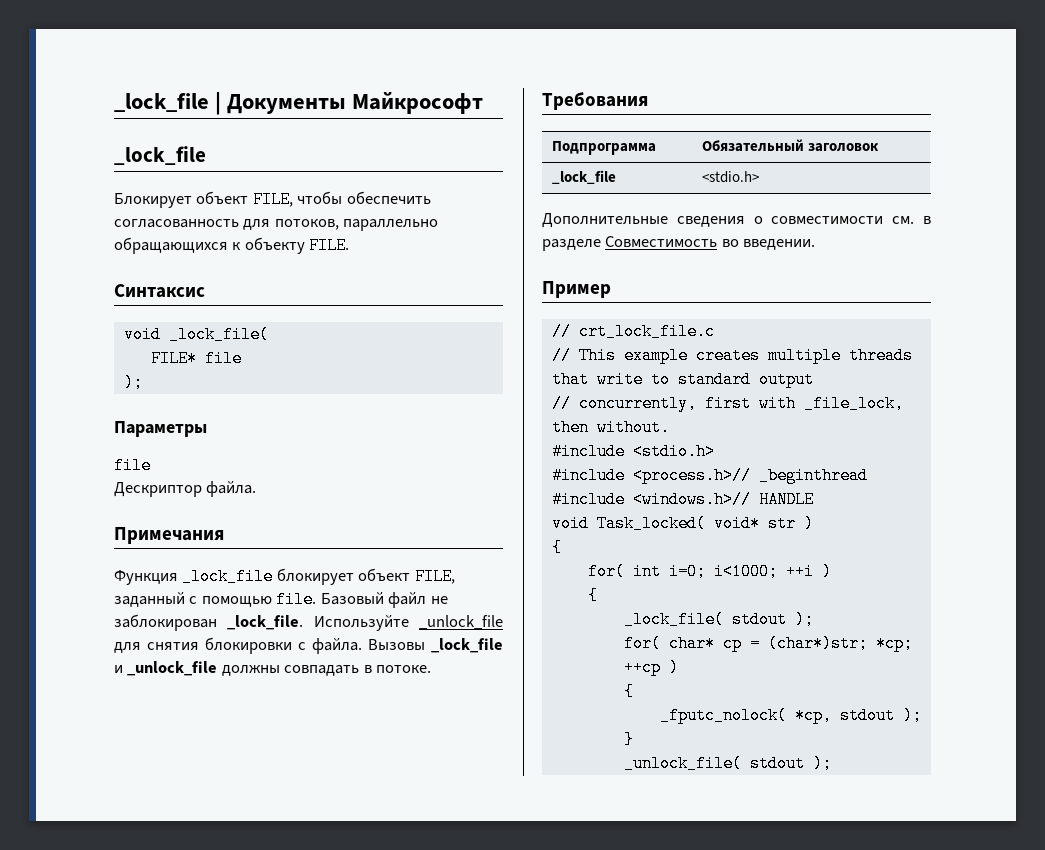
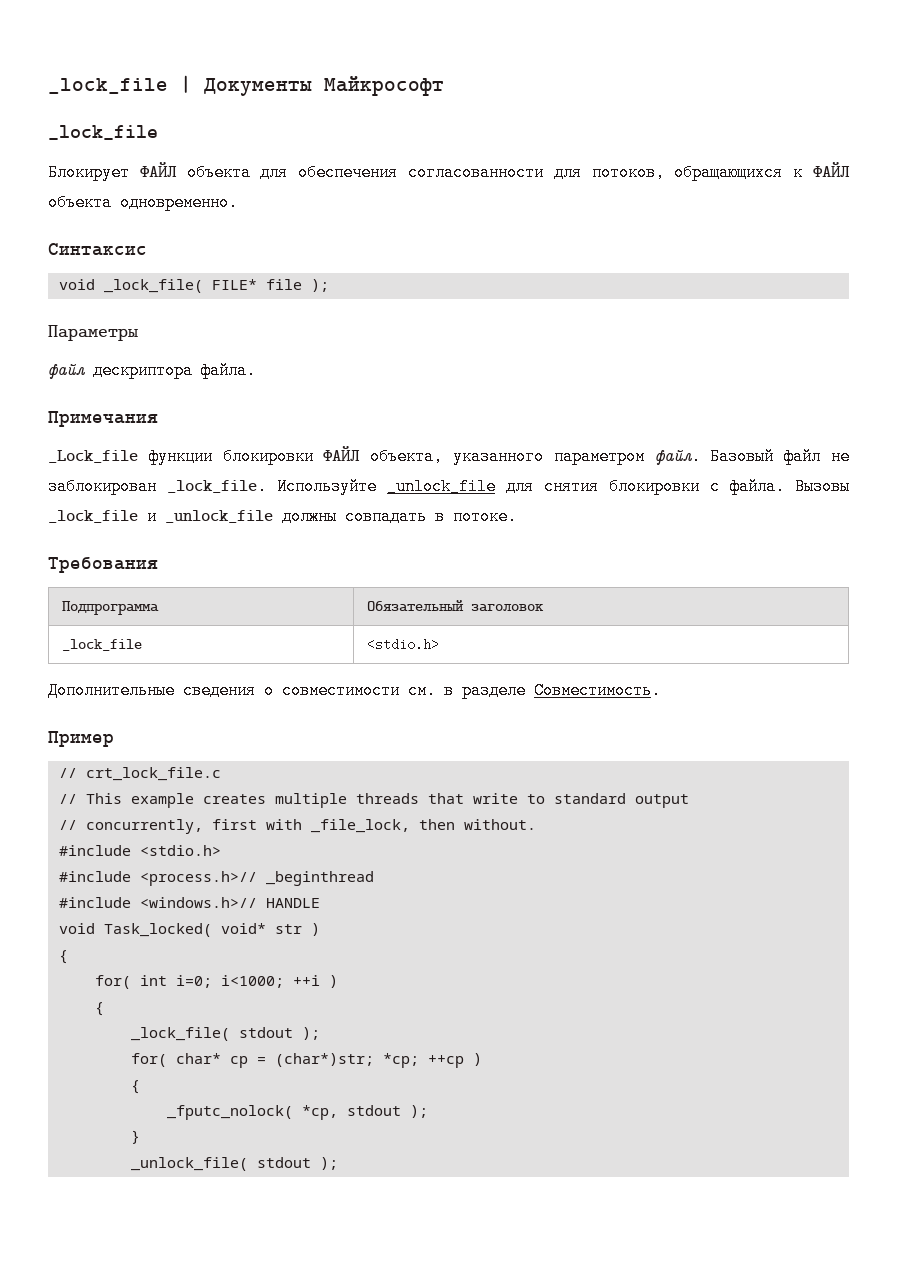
- Блокирует объект FILE, чтобы обеспечить согласованность для потоков, параллельно обращающихся к объекту FILE.
+ Блокирует ФАЙЛ объекта для обеспечения согласованности для потоков, обращающихся к ФАЙЛ объекта одновременно.
- void _lock_file(
- FILE* file
- );
+ void _lock_file( FILE* file );
  Параметры
- file
- Дескриптор файла.
+ файл дескриптора файла.
- Функция _lock_file блокирует объект FILE, заданный с помощью file.
+ _Lock_file функции блокировки ФАЙЛ объекта, указанного параметром файл.
- Дополнительные сведения о совместимости см. в разделе Совместимость во введении.
+ Дополнительные сведения о совместимости см. в разделе Совместимость.

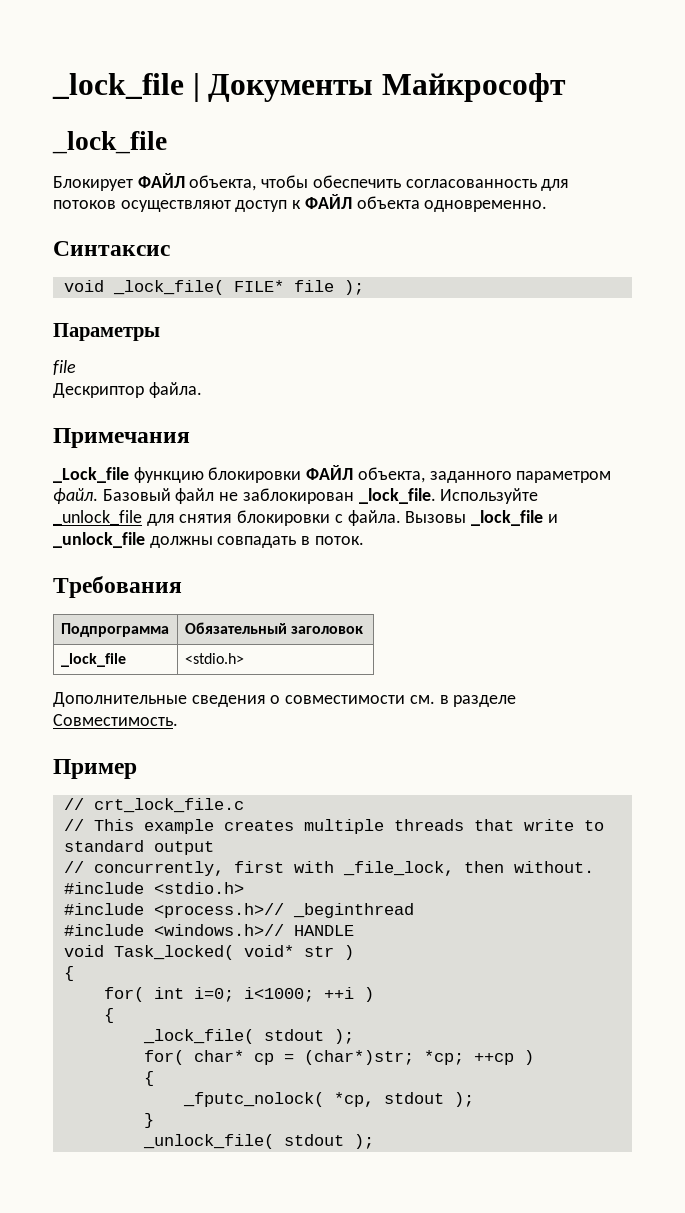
- Блокирует ФАЙЛ объекта для обеспечения согласованности для потоков, обращающихся к ФАЙЛ объекта одновременно.
+ Блокирует ФАЙЛ объекта, чтобы обеспечить согласованность для потоков осуществляют доступ к ФАЙЛ объекта одновременно.
  Параметры
- файл дескриптора файла.
+ file
+ Дескриптор файла.
- _Lock_file функции блокировки ФАЙЛ объекта, указанного параметром файл.
+ _Lock_file функцию блокировки ФАЙЛ объекта, заданного параметром файл.
- Вызовы _lock_file и _unlock_file должны совпадать в потоке.
+ Вызовы _lock_file и _unlock_file должны совпадать в поток.

